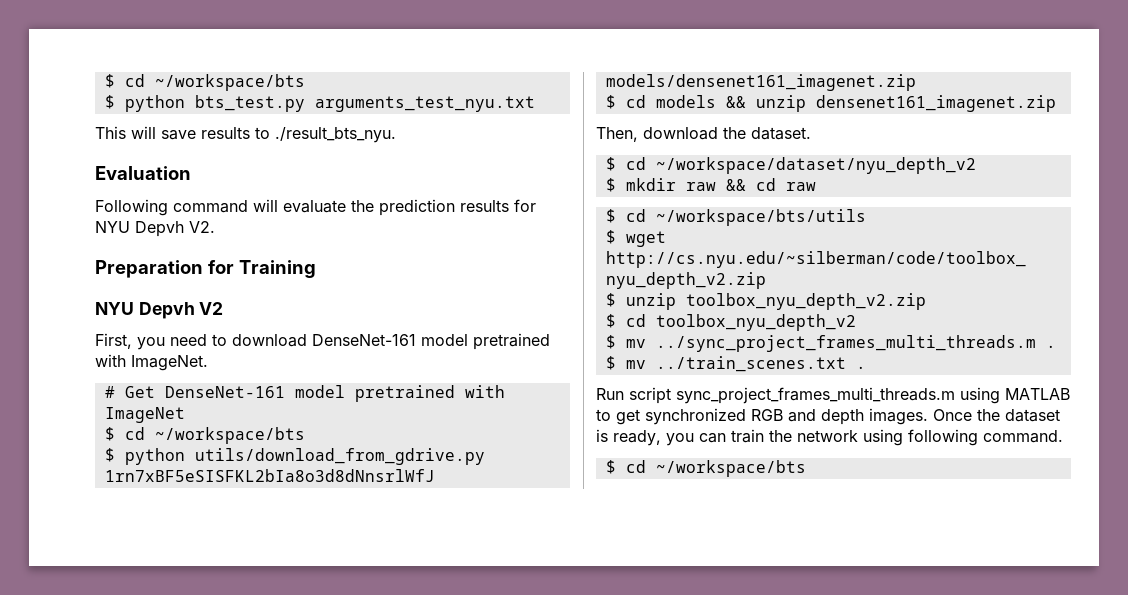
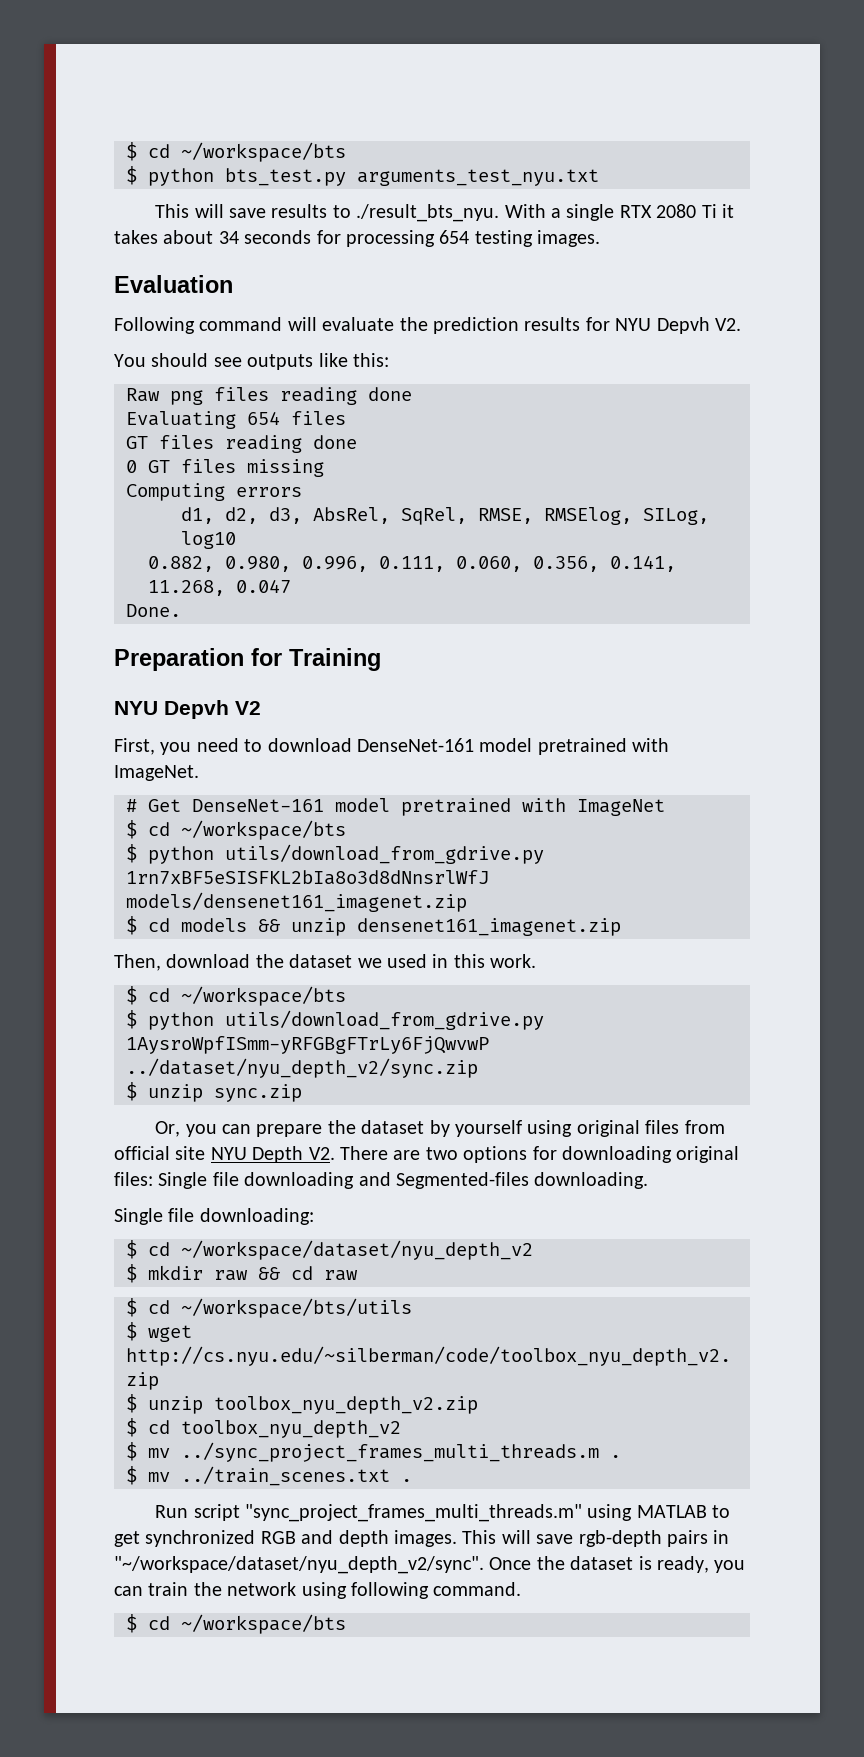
- This will save results to ./result_bts_nyu.
+ This will save results to ./result_bts_nyu. With a single RTX 2080 Ti it takes about 34 seconds for processing 654 testing images.
+ You should see outputs like this:
+ Raw png files reading done
+ Evaluating 654 files
+ GT files reading done
+ 0 GT files missing
+ Computing errors
+ d1, d2, d3, AbsRel, SqRel, RMSE, RMSElog, SILog, log10
+ 0.882, 0.980, 0.996, 0.111, 0.060, 0.356, 0.141, 11.268, 0.047
+ Done.
- Then, download the dataset.
+ Then, download the dataset we used in this work.
+ $ cd ~/workspace/bts
+ $ python utils/download_from_gdrive.py 1AysroWpfISmm-yRFGBgFTrLy6FjQwvwP ../dataset/nyu_depth_v2/sync.zip
+ $ unzip sync.zip
+ Or, you can prepare the dataset by yourself using original files from official site NYU Depth V2. There are two options for downloading original files: Single file downloading and Segmented-files downloading.
+ Single file downloading:
- Run script sync_project_frames_multi_threads.m using MATLAB to get synchronized RGB and depth images.
+ Run script "sync_project_frames_multi_threads.m" using MATLAB to get synchronized RGB and depth images.
+ This will save rgb-depth pairs in "~/workspace/dataset/nyu_depth_v2/sync".

